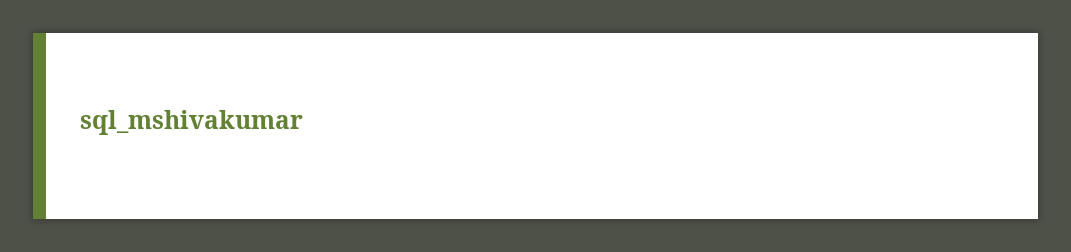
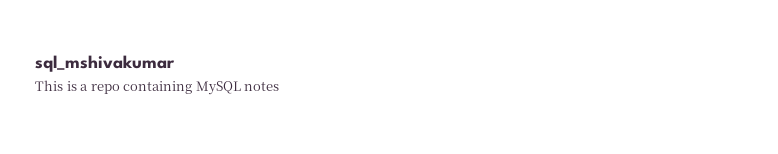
+ This is a repo containing MySQL notes

